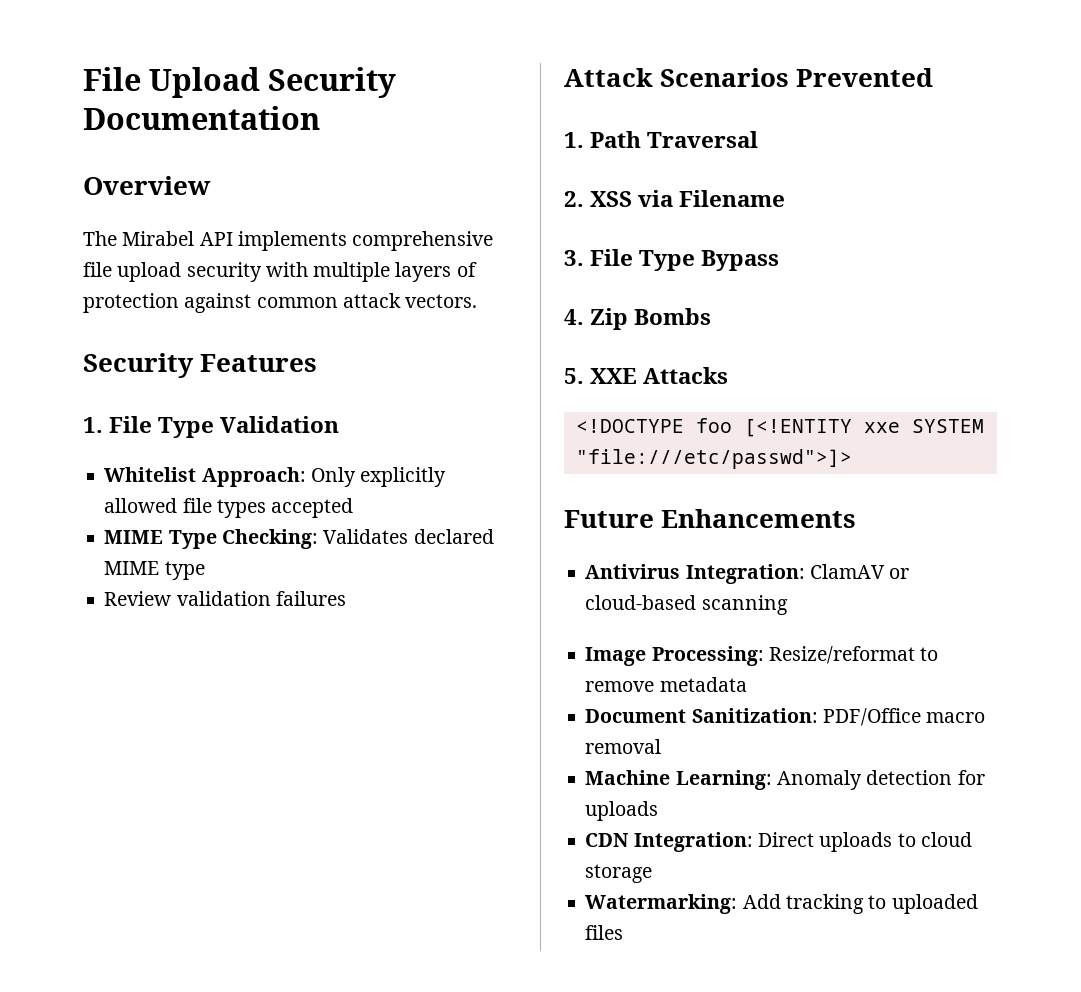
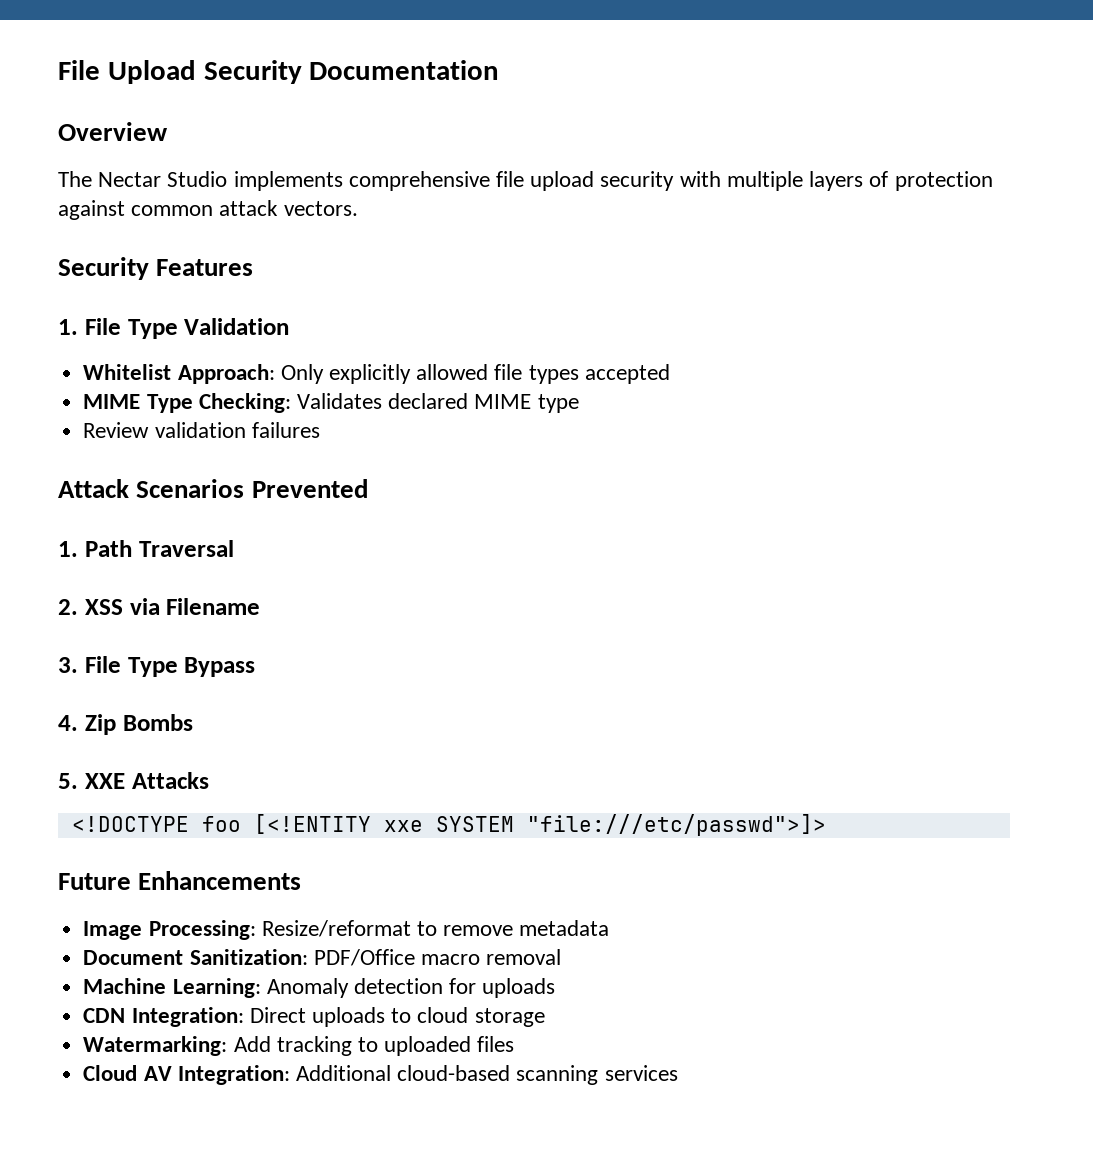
- The Mirabel API implements comprehensive file upload security with multiple layers of protection against common attack vectors.
+ The Nectar Studio implements comprehensive file upload security with multiple layers of protection against common attack vectors.
- Antivirus Integration: ClamAV or cloud-based scanning
+ Cloud AV Integration: Additional cloud-based scanning services

